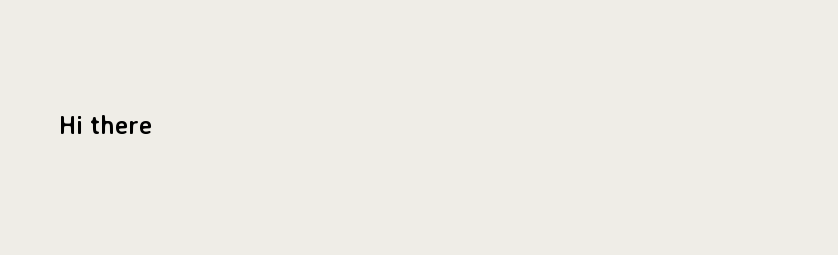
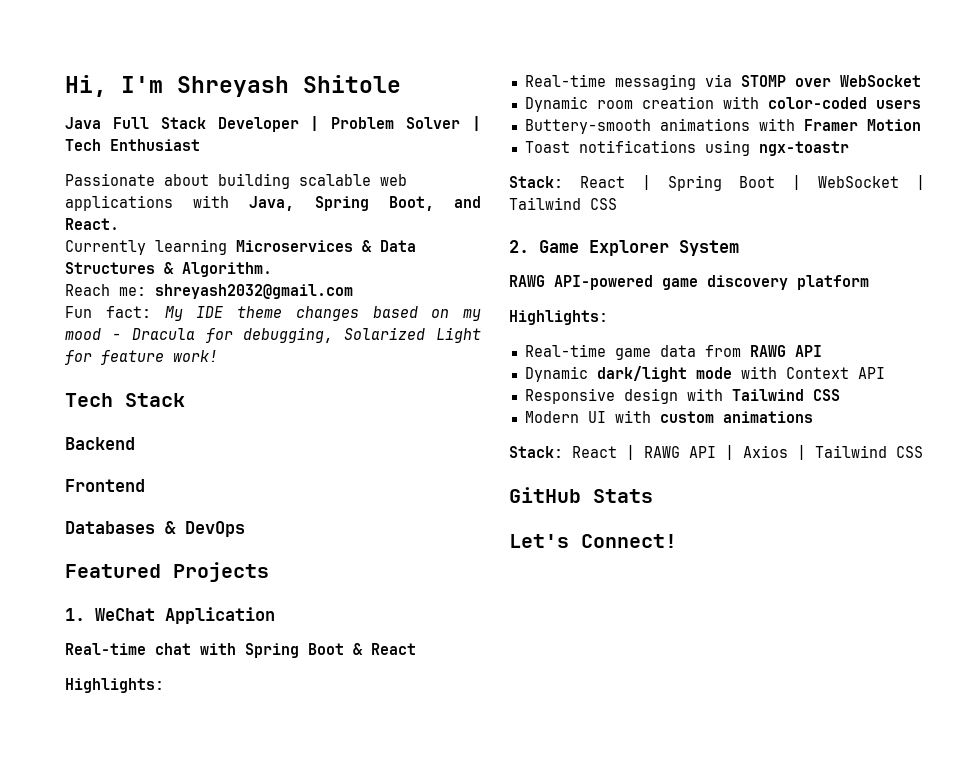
- Hi there
+ Hi, I'm Shreyash Shitole
+ Java Full Stack Developer | Problem Solver | Tech Enthusiast
+ Passionate about building scalable web applications with Java, Spring Boot, and React.
+ Currently learning Microservices & Data Structures & Algorithm.
+ Reach me: shreyash2032@gmail.com
+ Fun fact: My IDE theme changes based on my mood - Dracula for debugging, Solarized Light for feature work!
+ Tech Stack
+ Backend
+ Frontend
+ Databases & DevOps
+ Featured Projects
+ 1. WeChat Application
+ Real-time chat with Spring Boot & React
+ Highlights:
+ Real-time messaging via STOMP over WebSocket
+ Dynamic room creation with color-coded users
+ Buttery-smooth animations with Framer Motion
+ Toast notifications using ngx-toastr
+ Stack: React | Spring Boot | WebSocket | Tailwind CSS
+ 2. Game Explorer System
+ RAWG API-powered game discovery platform
+ Highlights:
+ Real-time game data from RAWG API
+ Dynamic dark/light mode with Context API
+ Responsive design with Tailwind CSS
+ Modern UI with custom animations
+ Stack: React | RAWG API | Axios | Tailwind CSS
+ GitHub Stats
+ Let's Connect!

